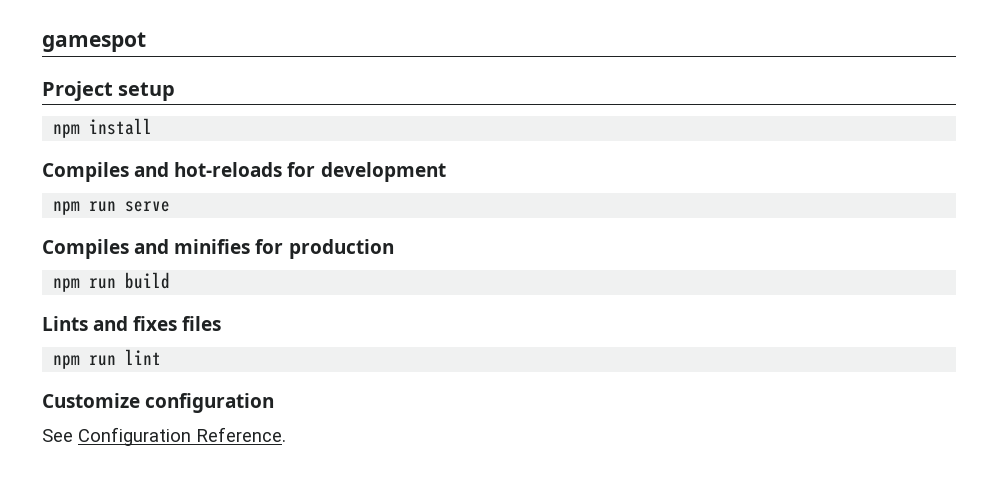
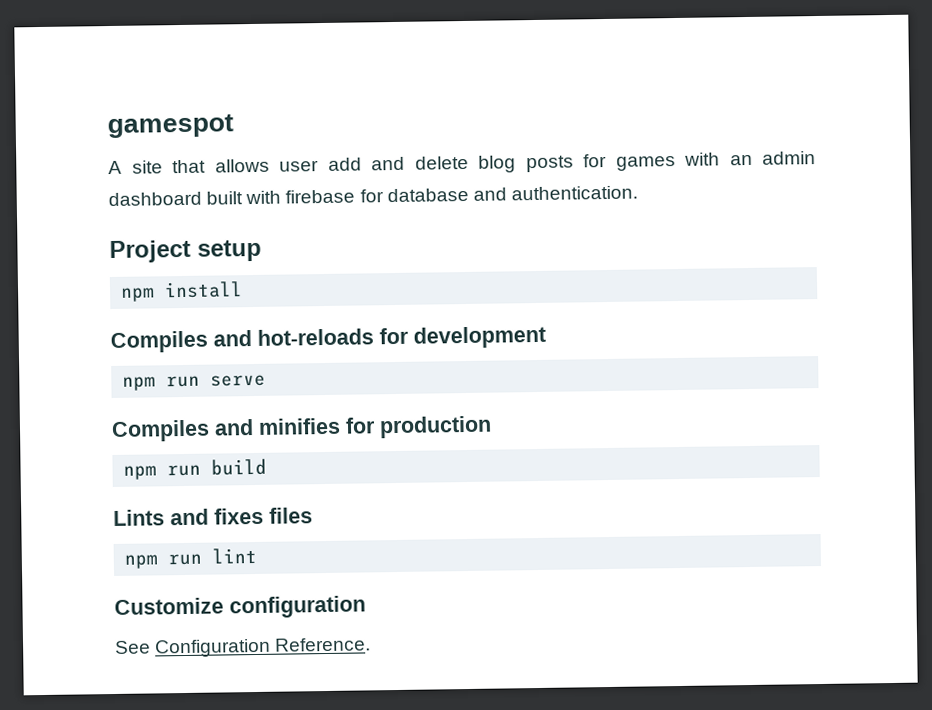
+ A site that allows user add and delete blog posts for games with an admin dashboard built with firebase for database and authentication.

